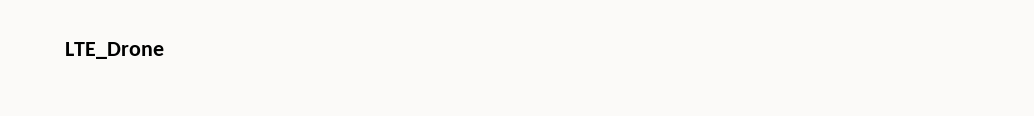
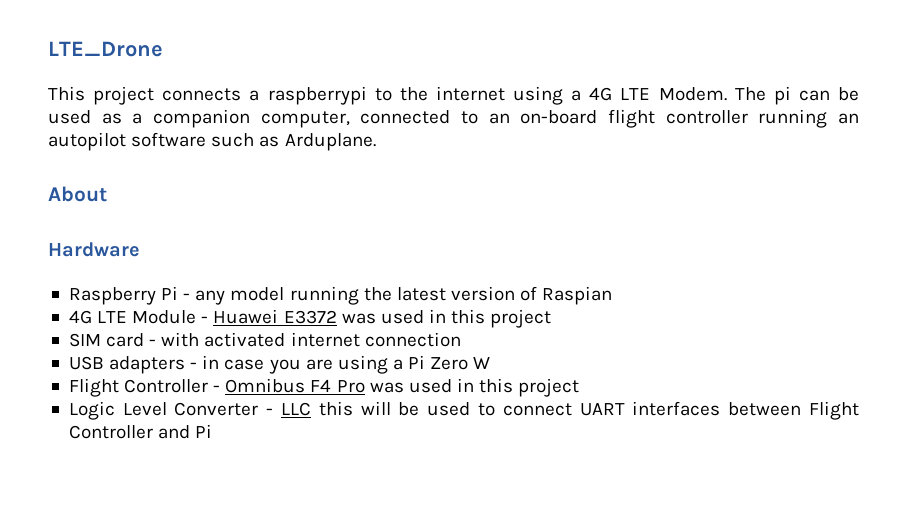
+ This project connects a raspberrypi to the internet using a 4G LTE Modem. The pi can be used as a companion computer, connected to an on-board flight controller running an autopilot software such as Arduplane.
+ About
+ Hardware
+ Raspberry Pi - any model running the latest version of Raspian
+ 4G LTE Module - Huawei E3372 was used in this project
+ SIM card - with activated internet connection
+ USB adapters - in case you are using a Pi Zero W
+ Flight Controller - Omnibus F4 Pro was used in this project
+ Logic Level Converter - LLC this will be used to connect UART interfaces between Flight Controller and Pi

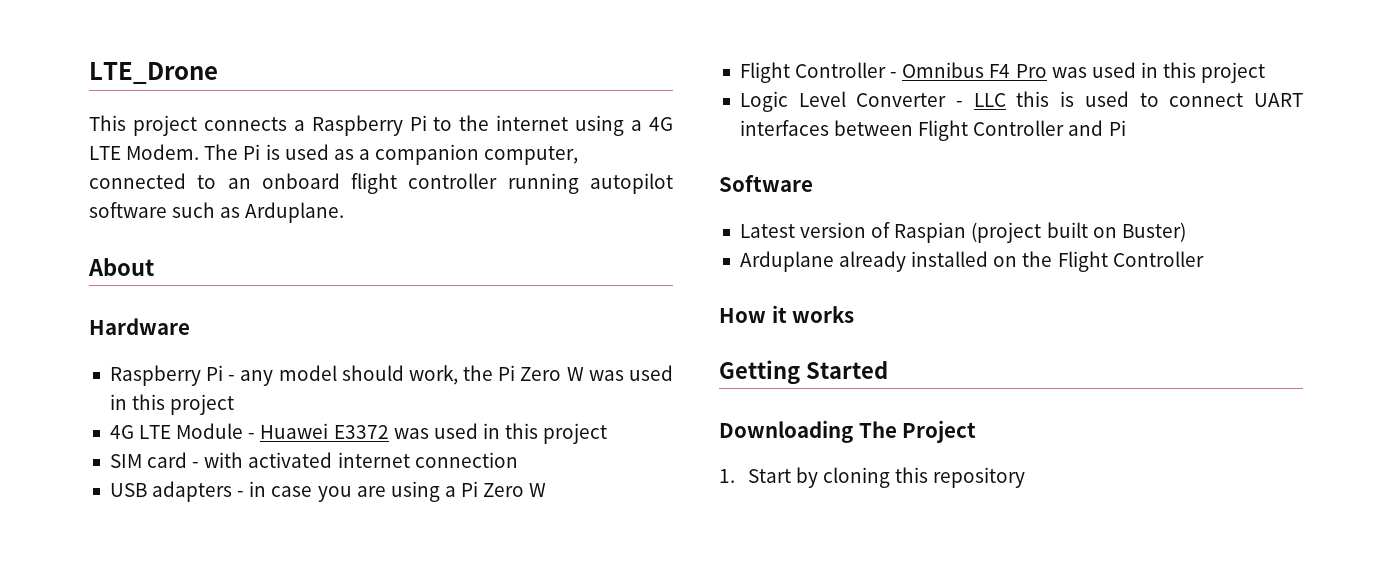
- This project connects a raspberrypi to the internet using a 4G LTE Modem.
+ This project connects a Raspberry Pi to the internet using a 4G LTE Modem.
- The pi can be used as a companion computer, connected to an on-board flight controller running an autopilot software such as Arduplane.
+ The Pi is used as a companion computer, connected to an onboard flight controller running autopilot software such as Arduplane.
- Raspberry Pi - any model running the latest version of Raspian
+ Raspberry Pi - any model should work, the Pi Zero W was used in this project
- Logic Level Converter - LLC this will be used to connect UART interfaces between Flight Controller and Pi
+ Logic Level Converter - LLC this is used to connect UART interfaces between Flight Controller and Pi
+ Software
+ Latest version of Raspian (project built on Buster)
+ Arduplane already installed on the Flight Controller
+ How it works
+ Getting Started
+ Downloading The Project
+ 1. Start by cloning this repository

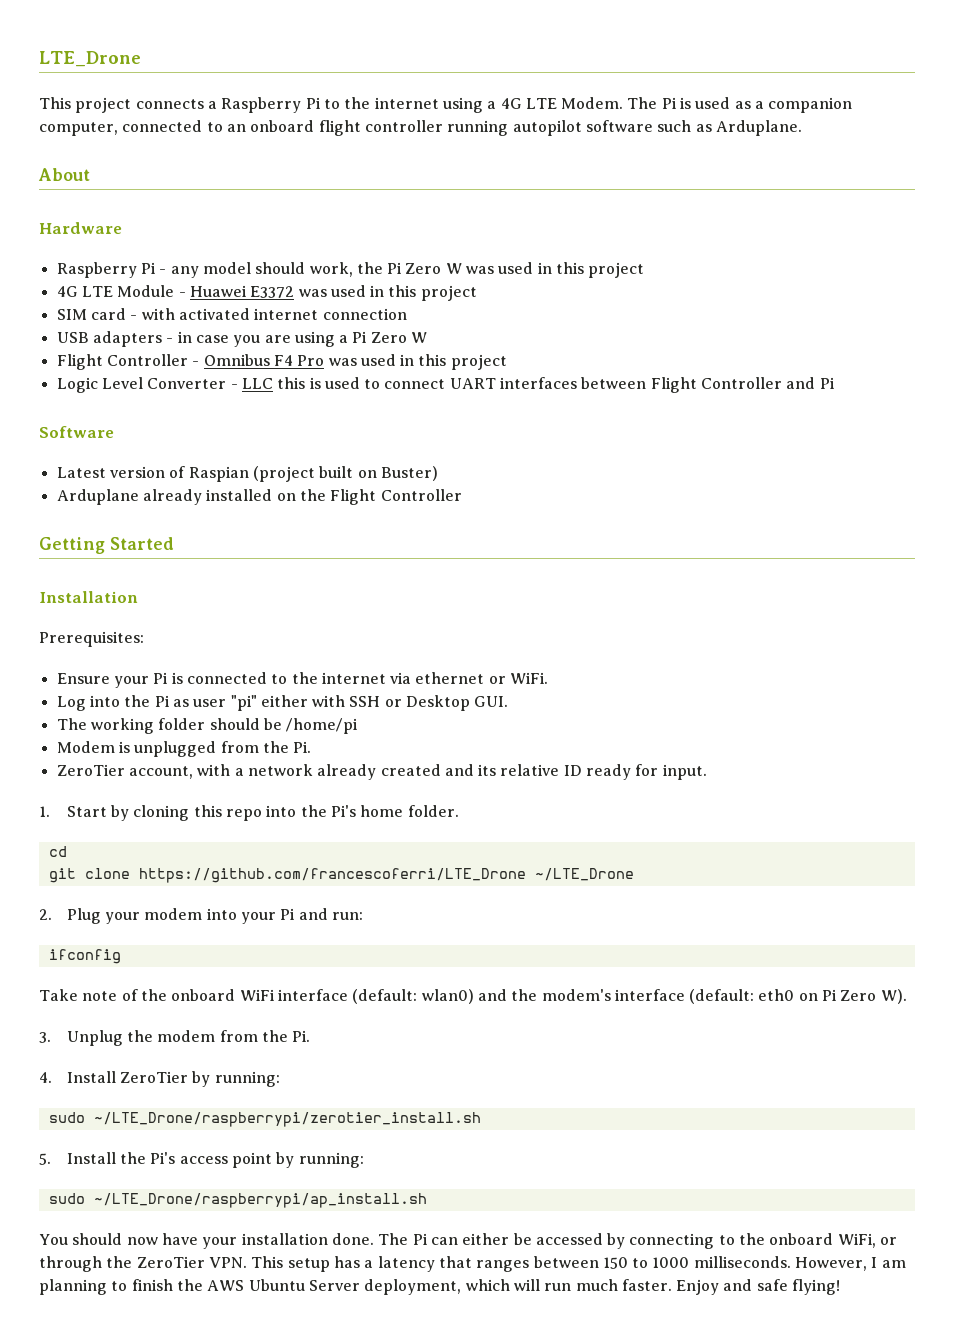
- How it works
- Downloading The Project
+ Installation
+ Prerequisites:
+ Ensure your Pi is connected to the internet via ethernet or WiFi.
+ Log into the Pi as user "pi" either with SSH or Desktop GUI.
+ The working folder should be /home/pi
+ Modem is unplugged from the Pi.
+ ZeroTier account, with a network already created and its relative ID ready for input.
- 1. Start by cloning this repository
+ 1. Start by cloning this repo into the Pi's home folder.
+ cd
+ git clone https://github.com/francescoferri/LTE_Drone ~/LTE_Drone
+ 2. Plug your modem into your Pi and run:
+ ifconfig
+ Take note of the onboard WiFi interface (default: wlan0) and the modem's interface (default: eth0 on Pi Zero W).
+ 3. Unplug the modem from the Pi.
+ 4. Install ZeroTier by running:
+ sudo ~/LTE_Drone/raspberrypi/zerotier_install.sh
+ 5. Install the Pi's access point by running:
+ sudo ~/LTE_Drone/raspberrypi/ap_install.sh
+ You should now have your installation done. The Pi can either be accessed by connecting to the onboard WiFi, or through the ZeroTier VPN. This setup has a latency that ranges between 150 to 1000 milliseconds. However, I am planning to finish the AWS Ubuntu Server deployment, which will run much faster. Enjoy and safe flying!

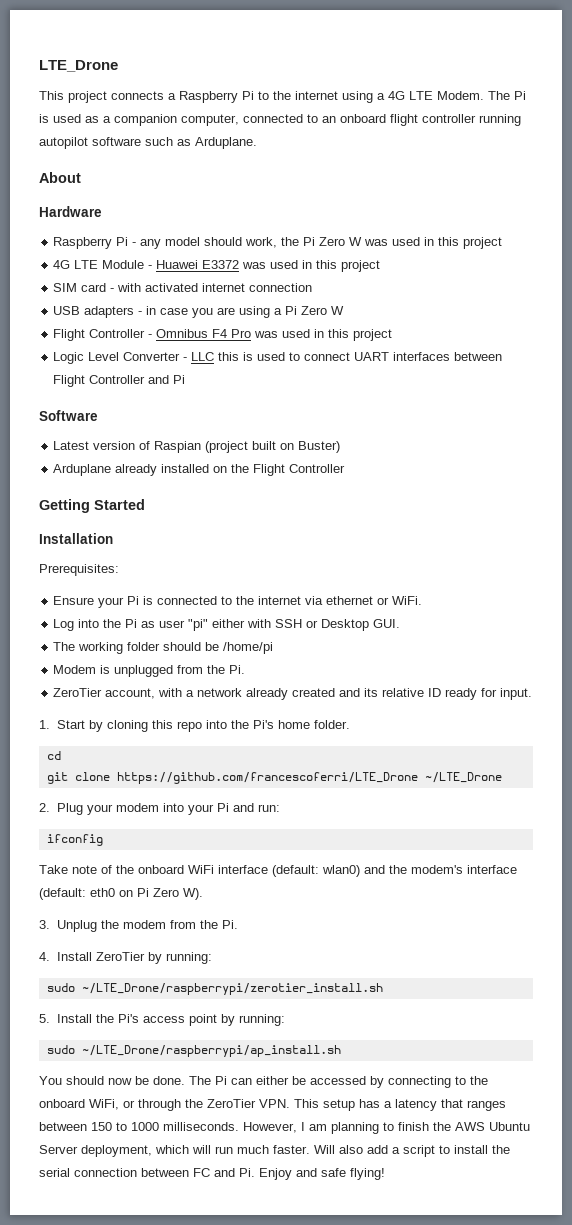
- You should now have your installation done.
+ You should now be done.
- Enjoy and safe flying!
+ Will also add a script to install the serial connection between FC and Pi. Enjoy and safe flying!

